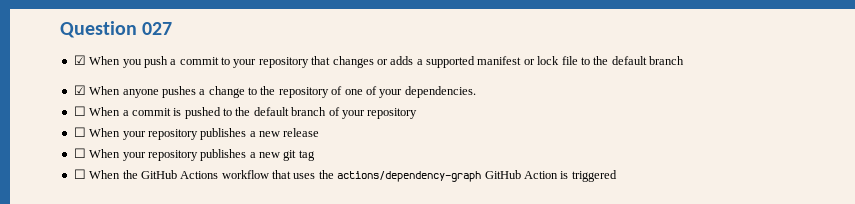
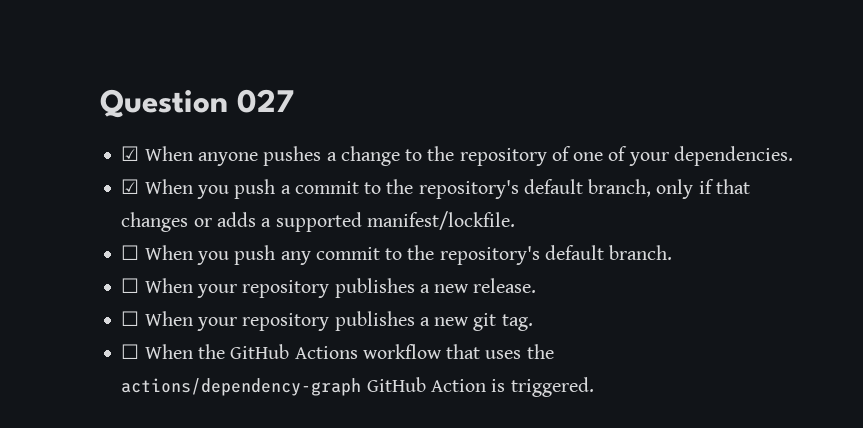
- ☑ When you push a commit to your repository that changes or adds a supported manifest or lock file to the default branch
- ☐ When a commit is pushed to the default branch of your repository
- ☐ When your repository publishes a new release
+ ☑ When you push a commit to the repository's default branch, only if that changes or adds a supported manifest/lockfile.
+ ☐ When you push any commit to the repository's default branch.
+ ☐ When your repository publishes a new release.
- ☐ When your repository publishes a new git tag
+ ☐ When your repository publishes a new git tag.
- ☐ When the GitHub Actions workflow that uses the actions/dependency-graph GitHub Action is triggered
+ ☐ When the GitHub Actions workflow that uses the actions/dependency-graph GitHub Action is triggered.

